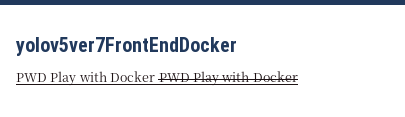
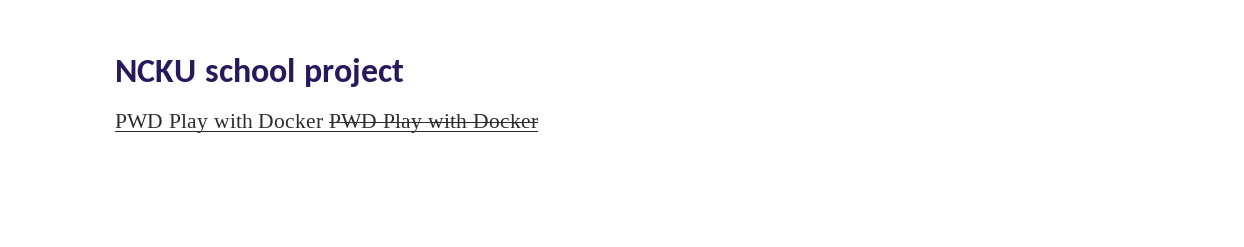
- yolov5ver7FrontEndDocker
+ NCKU school project

